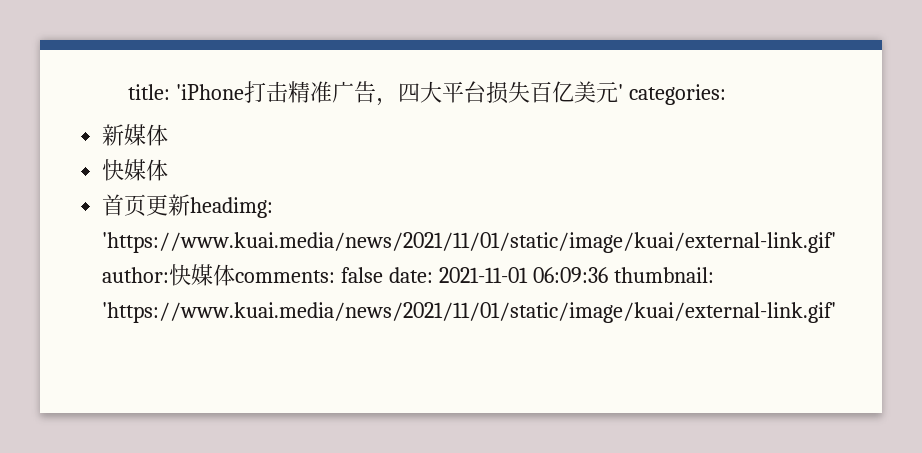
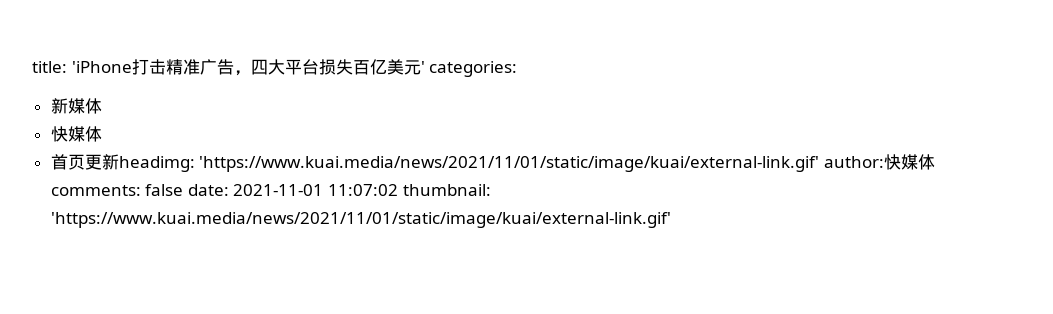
- 首页更新headimg: 'https://www.kuai.media/news/2021/11/01/static/image/kuai/external-link.gif' author:快媒体comments: false date: 2021-11-01 06:09:36 thumbnail: 'https://www.kuai.media/news/2021/11/01/static/image/kuai/external-link.gif'
+ 首页更新headimg: 'https://www.kuai.media/news/2021/11/01/static/image/kuai/external-link.gif' author:快媒体comments: false date: 2021-11-01 11:07:02 thumbnail: 'https://www.kuai.media/news/2021/11/01/static/image/kuai/external-link.gif'

